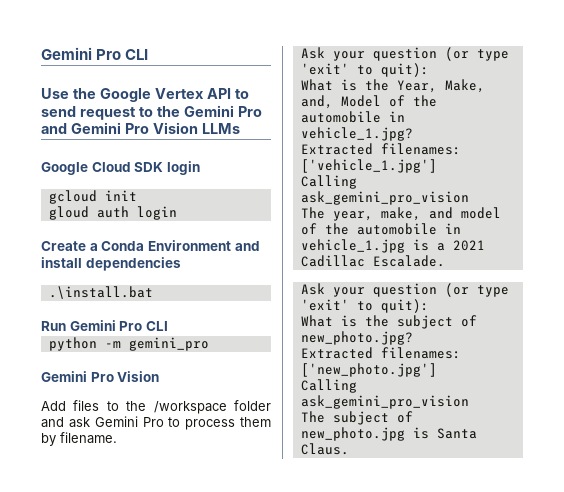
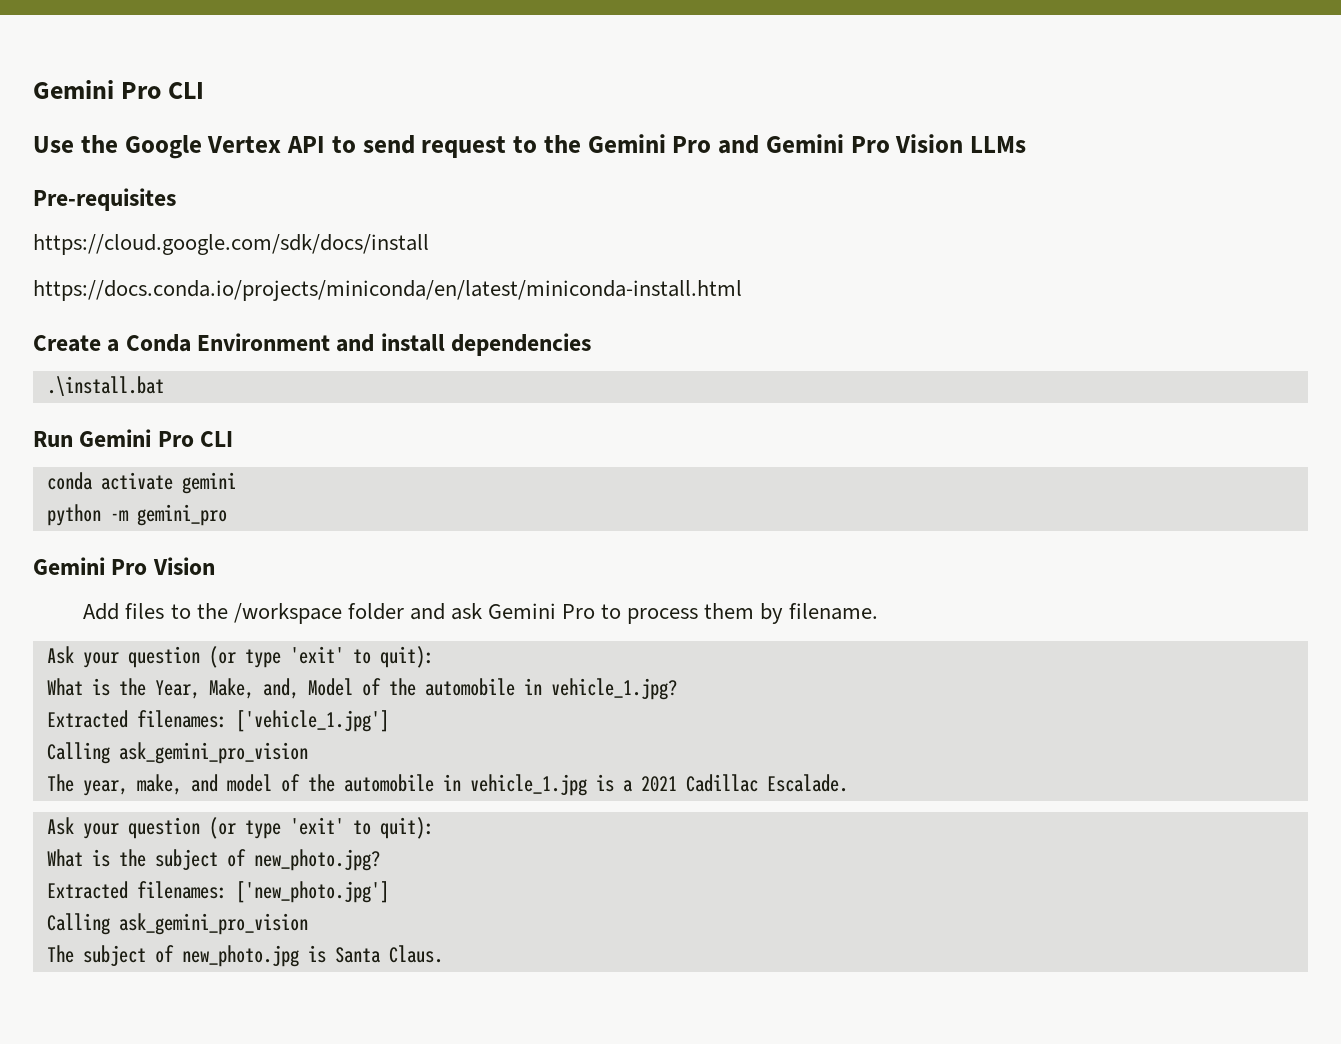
- Google Cloud SDK login
- gcloud init
- gloud auth login
+ Pre-requisites
+ https://cloud.google.com/sdk/docs/install
+ https://docs.conda.io/projects/miniconda/en/latest/miniconda-install.html
+ conda activate gemini

